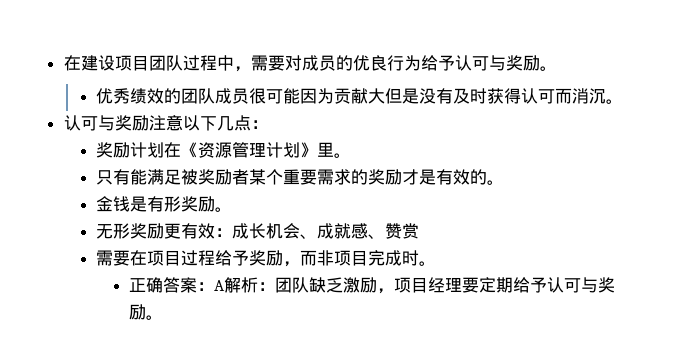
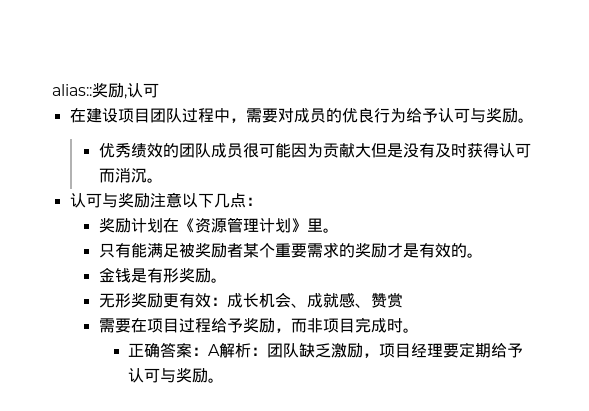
+ alias::奖励,认可

